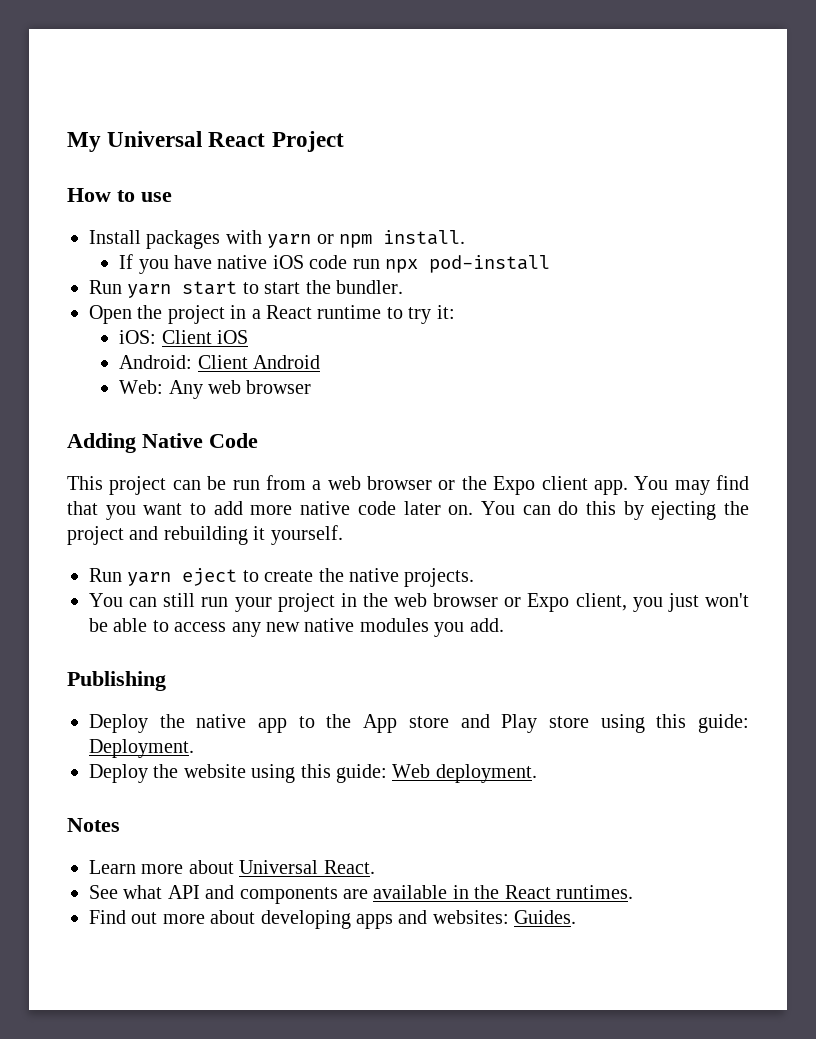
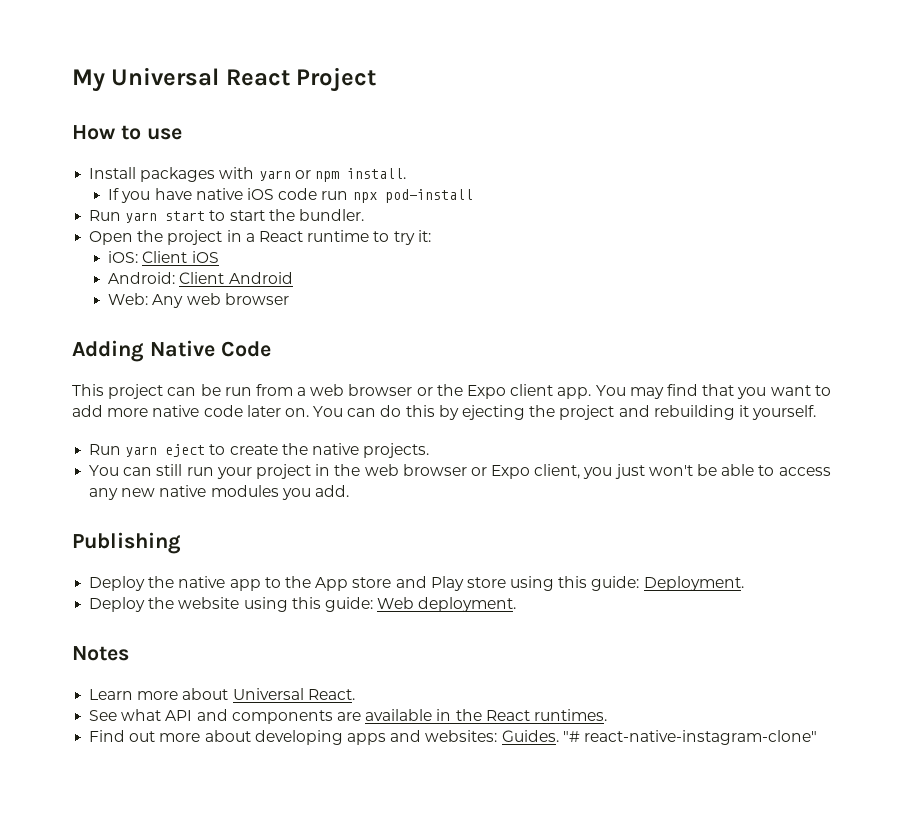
+ "# react-native-instagram-clone"

